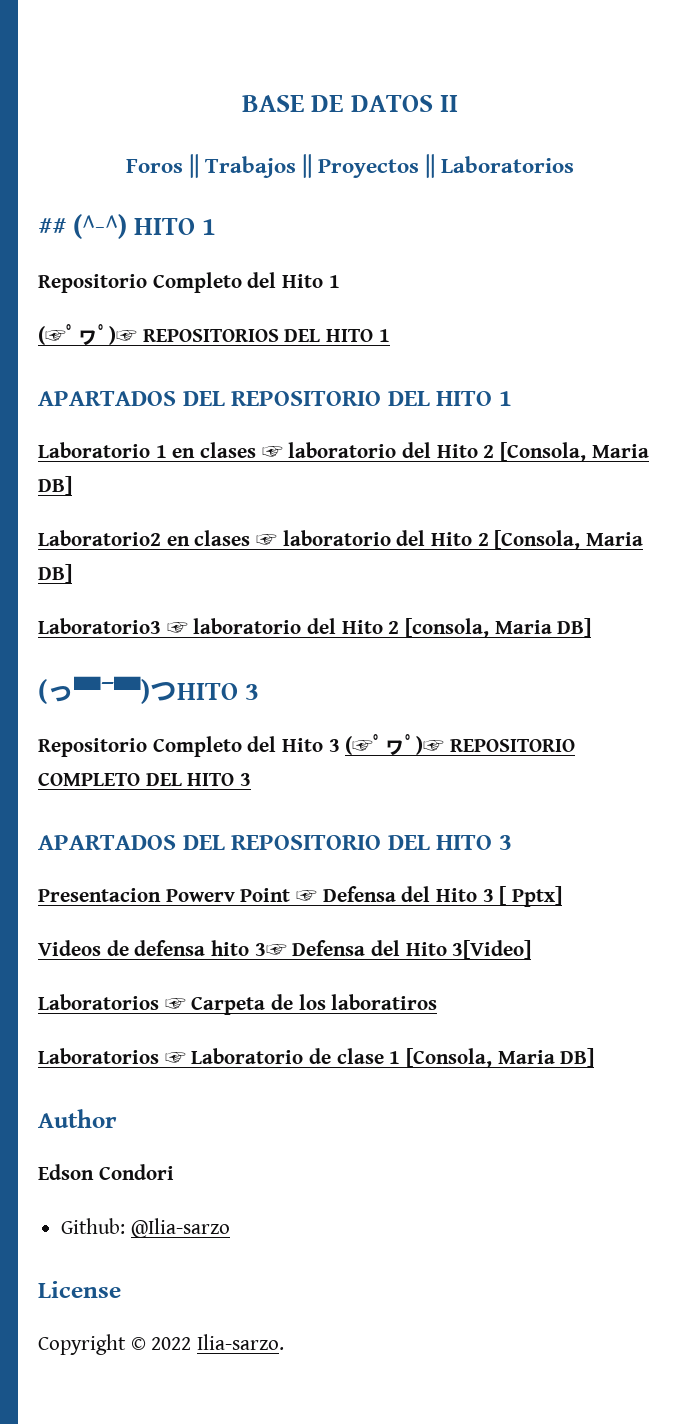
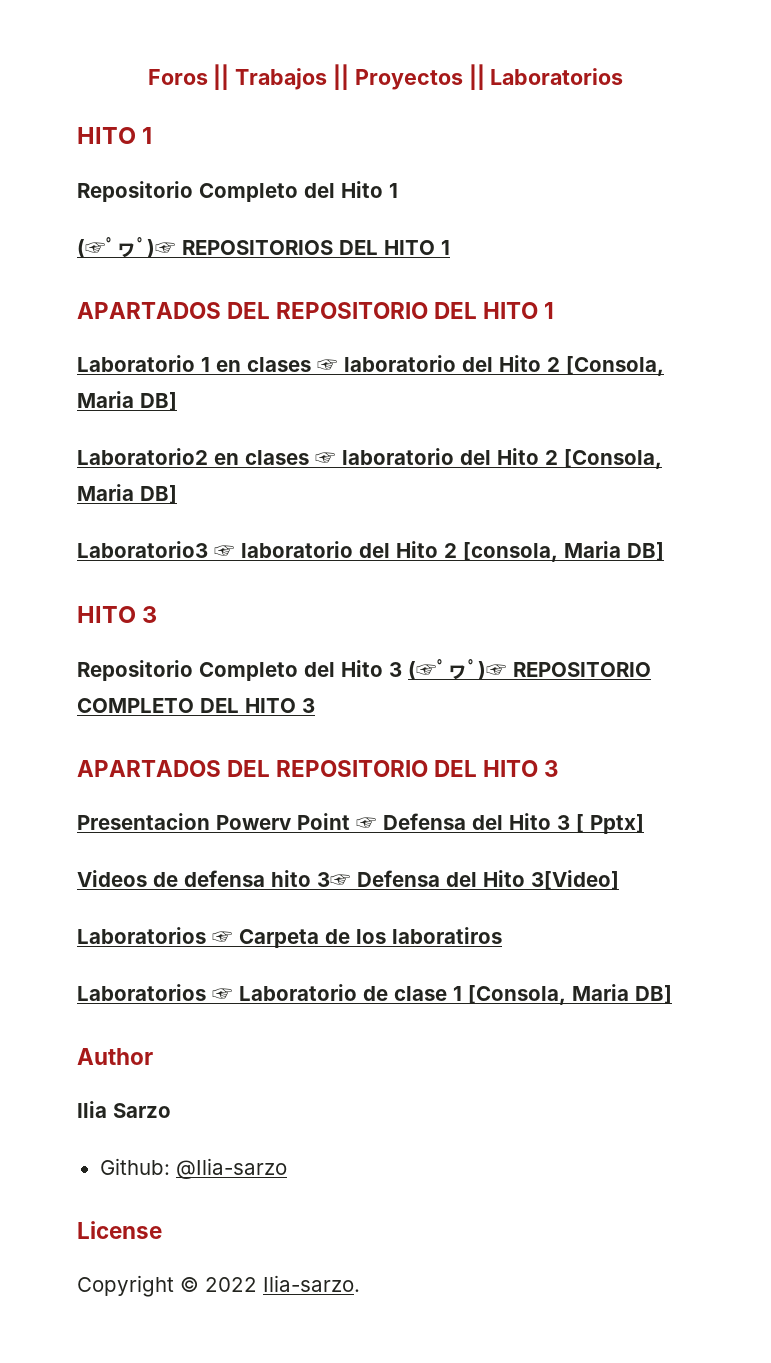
- BASE DE DATOS II
  Foros || Trabajos || Proyectos || Laboratorios
- ## (^-^) HITO 1
+ HITO 1
  Laboratorio3 ☞ laboratorio del Hito 2 [consola, Maria DB]
- (っ▀¯▀)つHITO 3
+ HITO 3
- Edson Condori
+ Ilia Sarzo

